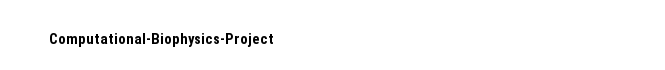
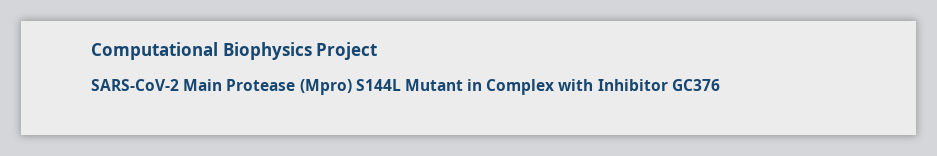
- Computational-Biophysics-Project
+ Computational Biophysics Project
+ SARS-CoV-2 Main Protease (Mpro) S144L Mutant in Complex with Inhibitor GC376

